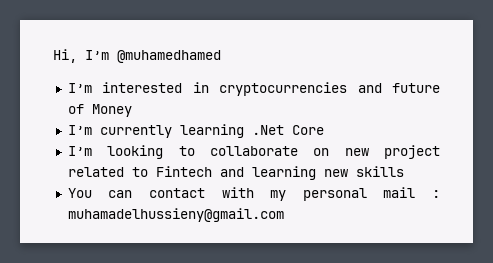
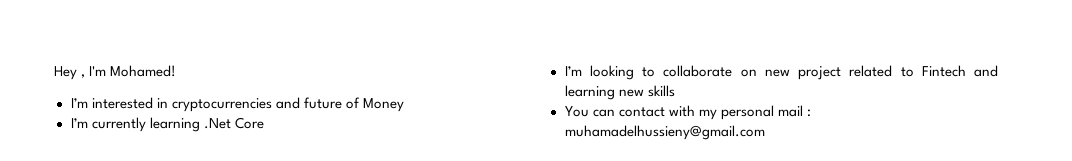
- Hi, I’m @muhamedhamed
+ Hey , I'm Mohamed!

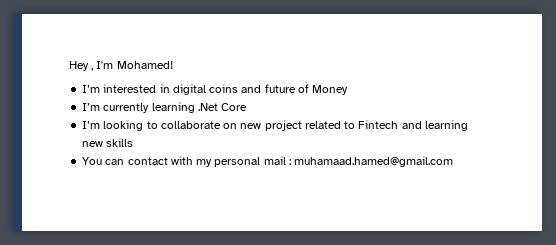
- I’m interested in cryptocurrencies and future of Money
+ I’m interested in digital coins and future of Money
- You can contact with my personal mail : muhamadelhussieny@gmail.com
+ You can contact with my personal mail : muhamaad.hamed@gmail.com

